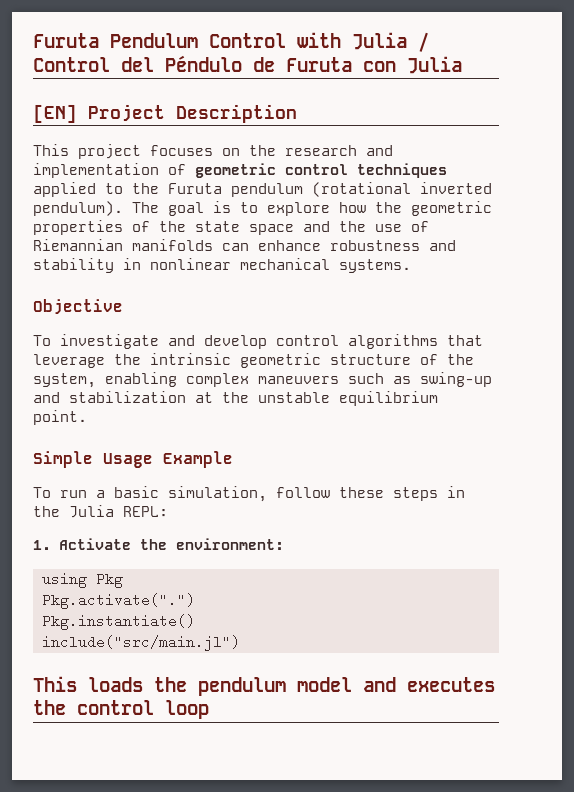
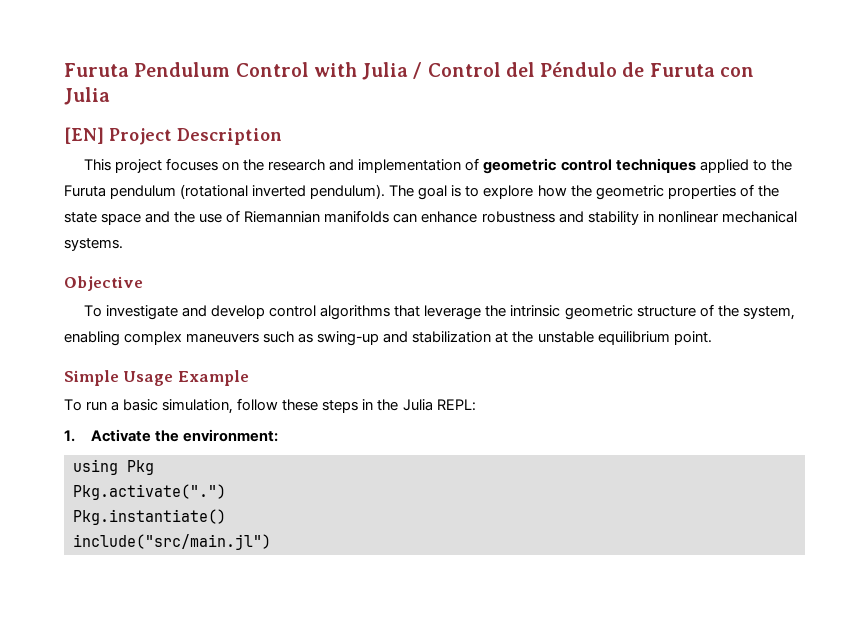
- This loads the pendulum model and executes the control loop

